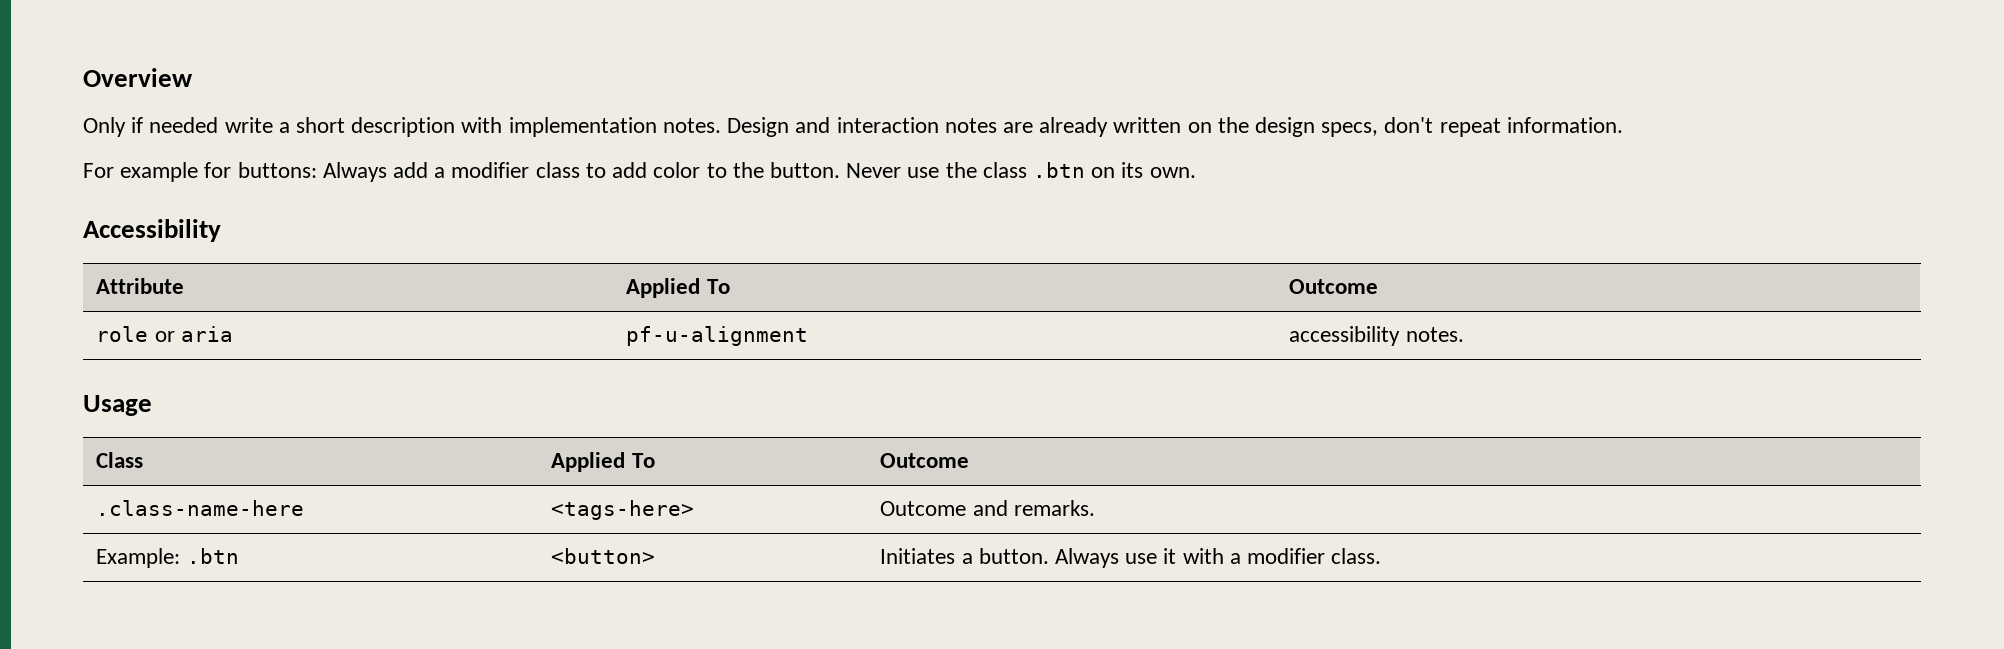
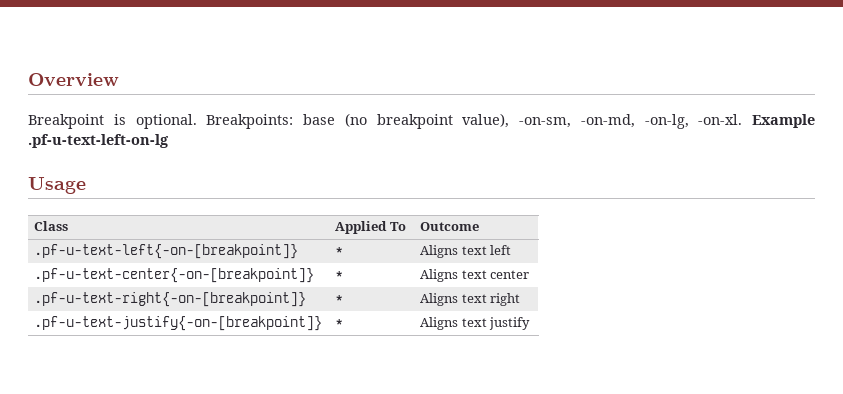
- Only if needed write a short description with implementation notes. Design and interaction notes are already written on the design specs, don't repeat information.
- For example for buttons: Always add a modifier class to add color to the button. Never use the class .btn on its own.
- Accessibility
- Attribute | Applied To | Outcome
- role or aria | pf-u-alignment | accessibility notes.
+ Breakpoint is optional. Breakpoints: base (no breakpoint value), -on-sm, -on-md, -on-lg, -on-xl. Example .pf-u-text-left-on-lg
- .class-name-here | <tags-here> | Outcome and remarks.
- Example: .btn | <button> | Initiates a button. Always use it with a modifier class.
+ .pf-u-text-left{-on-[breakpoint]} | * | Aligns text left
+ .pf-u-text-center{-on-[breakpoint]} | * | Aligns text center
+ .pf-u-text-right{-on-[breakpoint]} | * | Aligns text right
+ .pf-u-text-justify{-on-[breakpoint]} | * | Aligns text justify

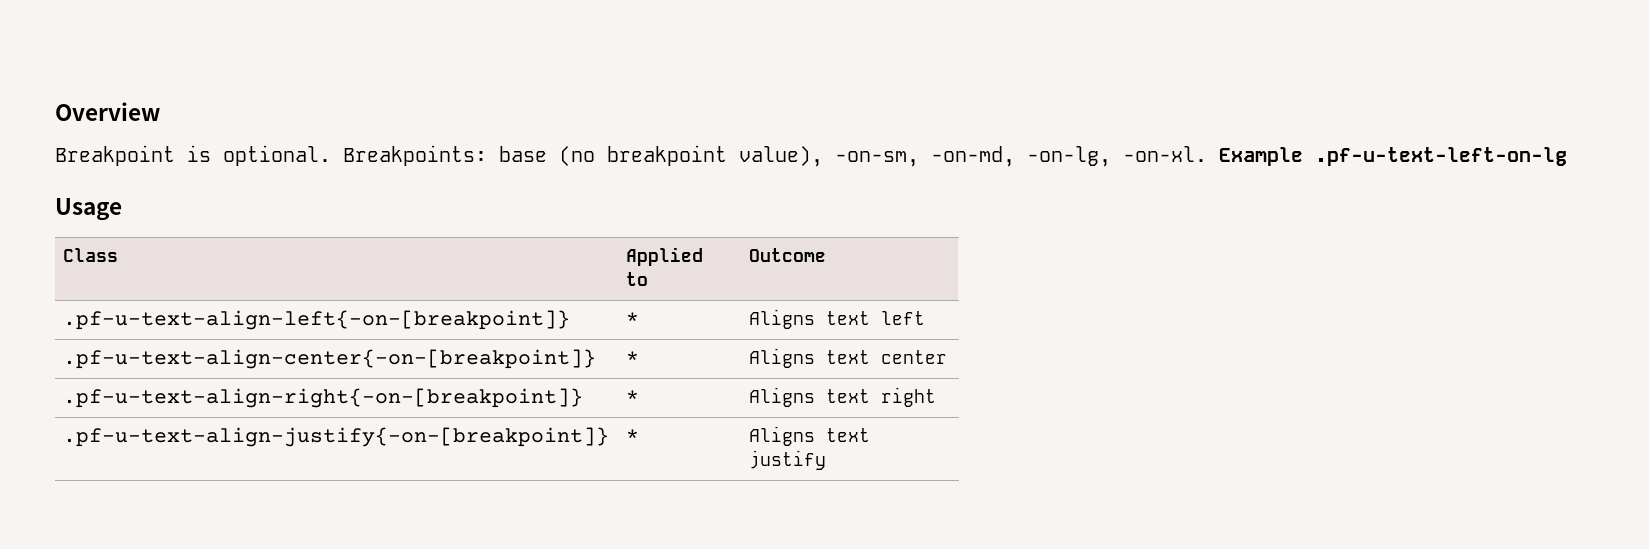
- Class | Applied To | Outcome
+ Class | Applied to | Outcome
- .pf-u-text-left{-on-[breakpoint]} | * | Aligns text left
+ .pf-u-text-align-left{-on-[breakpoint]} | * | Aligns text left
- .pf-u-text-center{-on-[breakpoint]} | * | Aligns text center
+ .pf-u-text-align-center{-on-[breakpoint]} | * | Aligns text center
- .pf-u-text-right{-on-[breakpoint]} | * | Aligns text right
+ .pf-u-text-align-right{-on-[breakpoint]} | * | Aligns text right
- .pf-u-text-justify{-on-[breakpoint]} | * | Aligns text justify
+ .pf-u-text-align-justify{-on-[breakpoint]} | * | Aligns text justify

